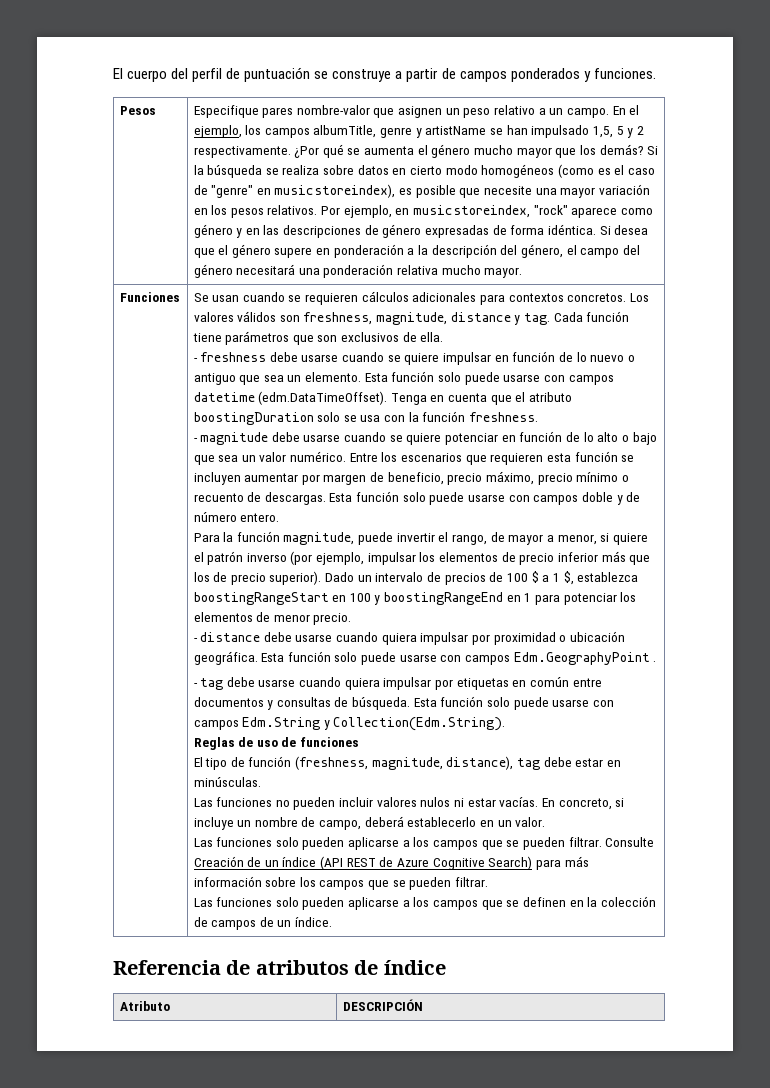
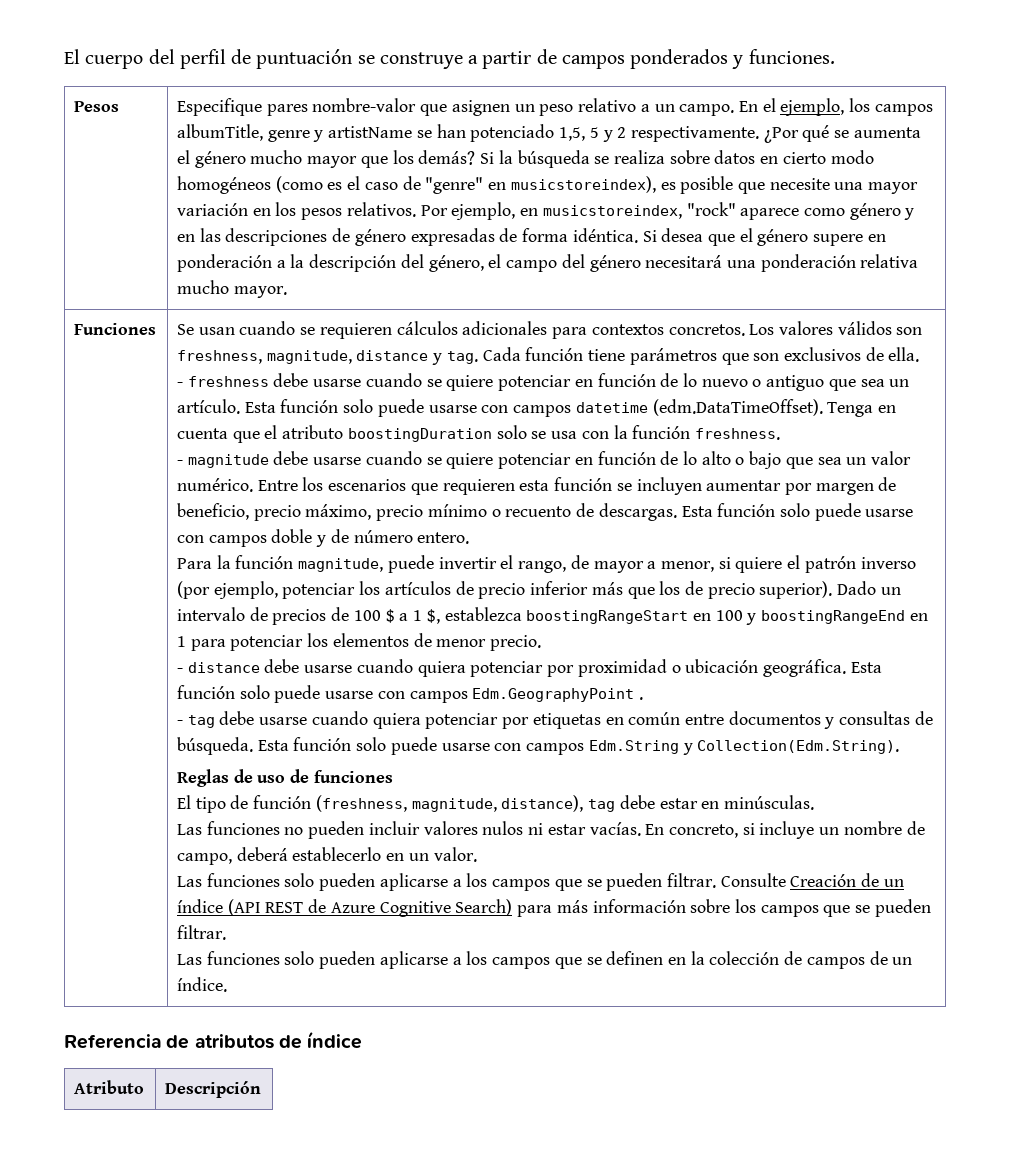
- En el ejemplo, los campos albumTitle, genre y artistName se han impulsado 1,5, 5 y 2 respectivamente.
+ En el ejemplo, los campos albumTitle, genre y artistName se han potenciado 1,5, 5 y 2 respectivamente.
- - freshness debe usarse cuando se quiere impulsar en función de lo nuevo o antiguo que sea un elemento.
+ - freshness debe usarse cuando se quiere potenciar en función de lo nuevo o antiguo que sea un artículo.
- Para la función magnitude, puede invertir el rango, de mayor a menor, si quiere el patrón inverso (por ejemplo, impulsar los elementos de precio inferior más que los de precio superior).
+ Para la función magnitude, puede invertir el rango, de mayor a menor, si quiere el patrón inverso (por ejemplo, potenciar los artículos de precio inferior más que los de precio superior).
- - distance debe usarse cuando quiera impulsar por proximidad o ubicación geográfica.
+ - distance debe usarse cuando quiera potenciar por proximidad o ubicación geográfica.
- - tag debe usarse cuando quiera impulsar por etiquetas en común entre documentos y consultas de búsqueda.
+ - tag debe usarse cuando quiera potenciar por etiquetas en común entre documentos y consultas de búsqueda.
- Atributo | DESCRIPCIÓN
+ Atributo | Descripción

